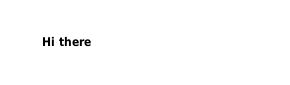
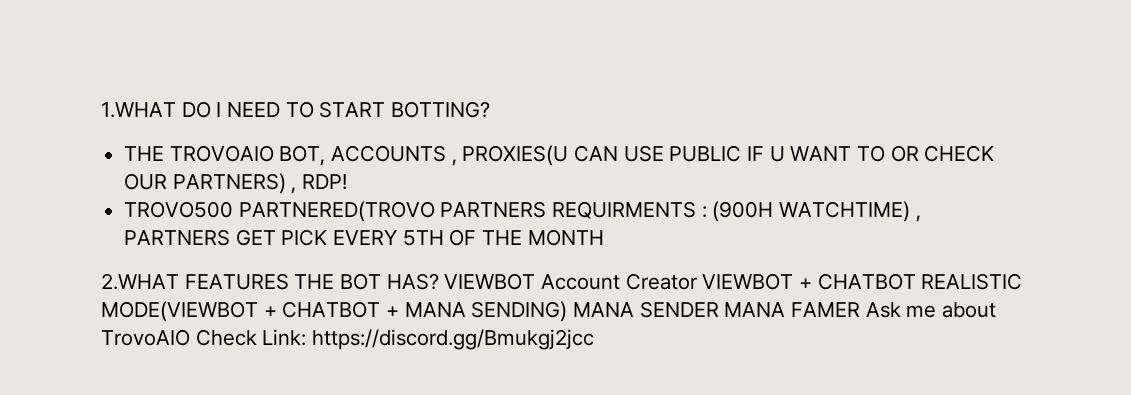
- Hi there
+ 1.WHAT DO I NEED TO START BOTTING?
+ THE TROVOAIO BOT, ACCOUNTS , PROXIES(U CAN USE PUBLIC IF U WANT TO OR CHECK OUR PARTNERS) , RDP!
+ TROVO500 PARTNERED(TROVO PARTNERS REQUIRMENTS : (900H WATCHTIME) , PARTNERS GET PICK EVERY 5TH OF THE MONTH
+ 2.WHAT FEATURES THE BOT HAS? VIEWBOT Account Creator VIEWBOT + CHATBOT REALISTIC MODE(VIEWBOT + CHATBOT + MANA SENDING) MANA SENDER MANA FAMER Ask me about TrovoAIO Check Link: https://discord.gg/Bmukgj2jcc

